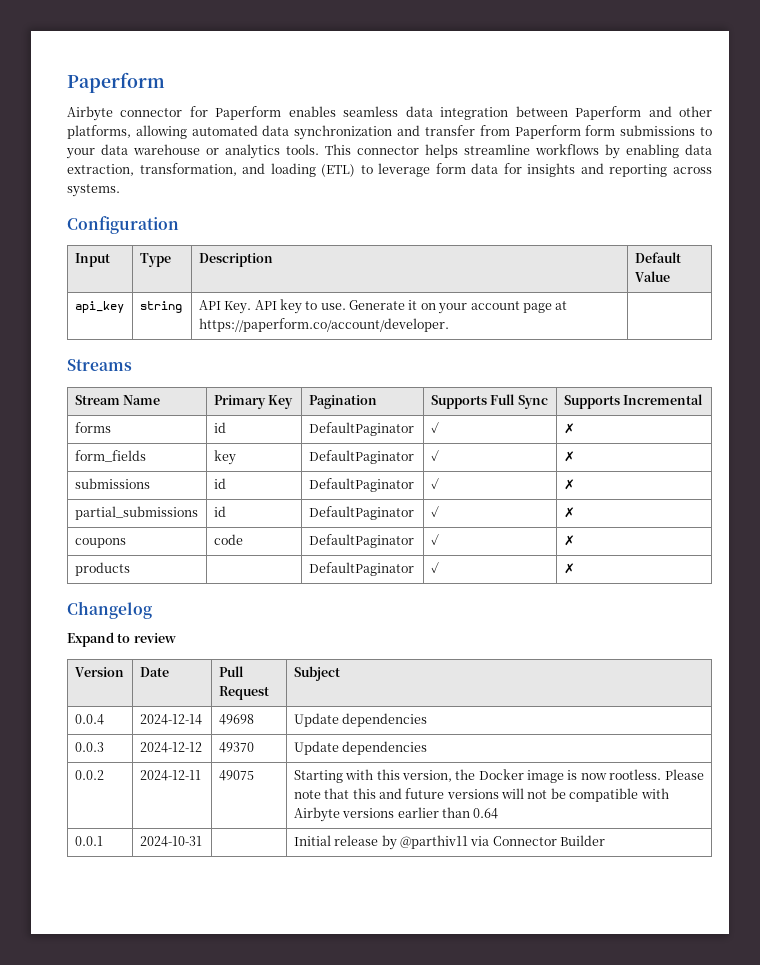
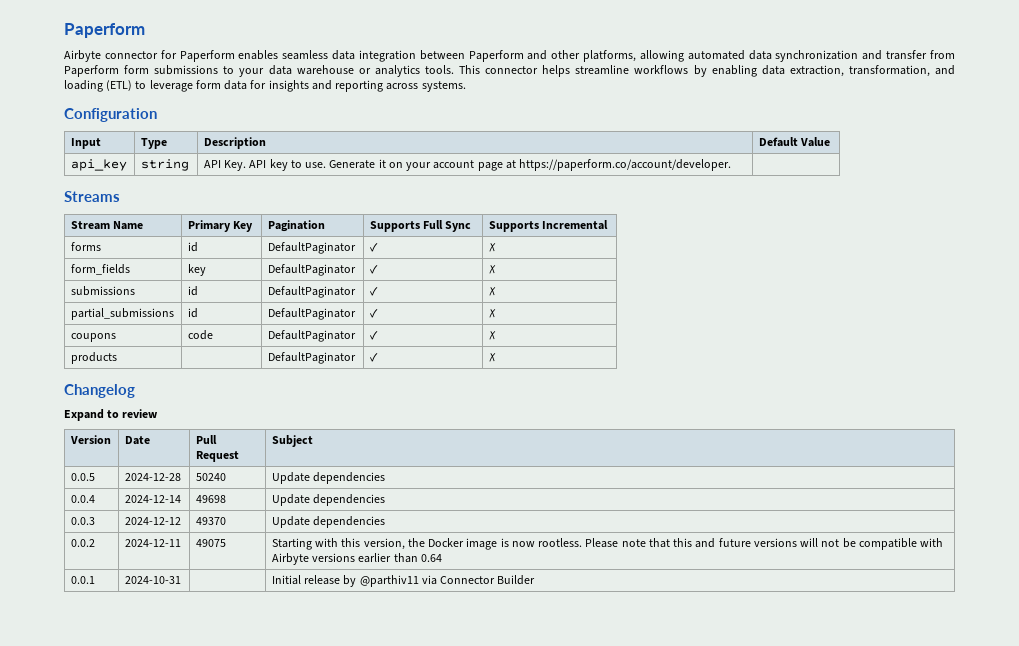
+ 0.0.5 | 2024-12-28 | 50240 | Update dependencies

